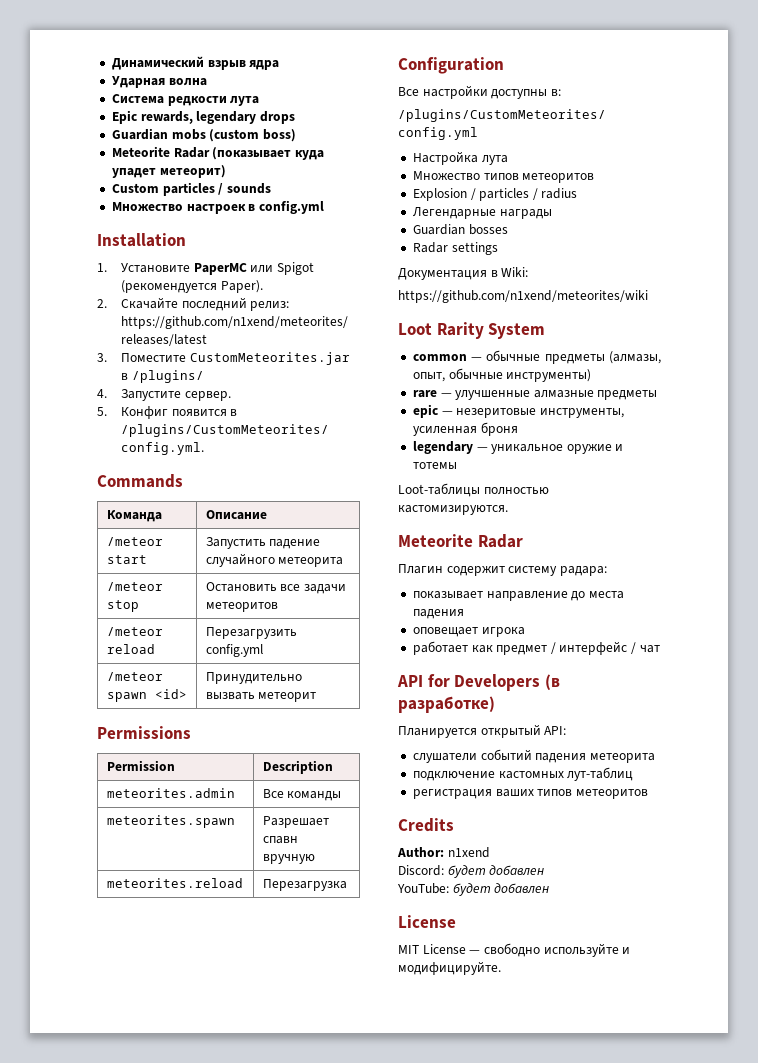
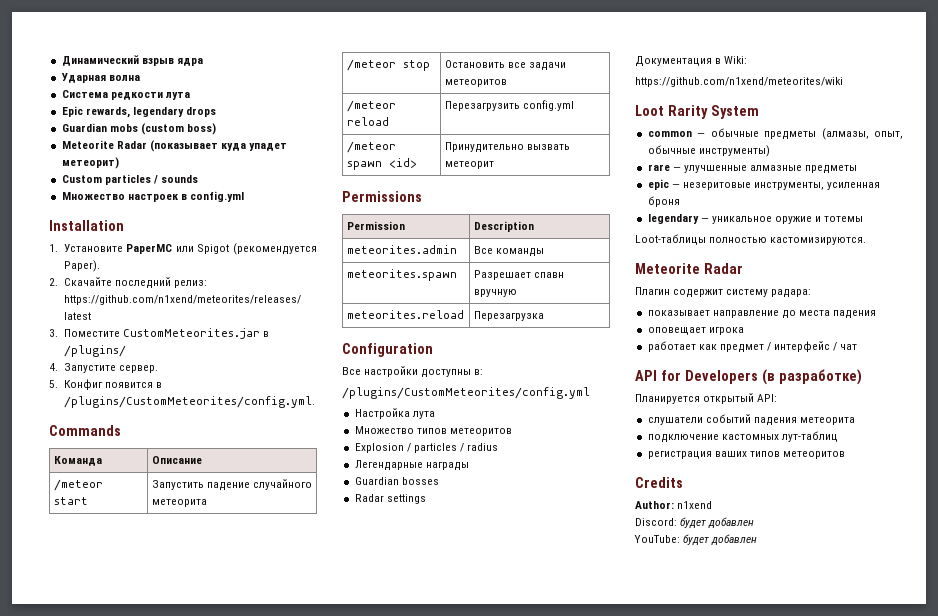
  YouTube: будет добавлен
- License
- MIT License — свободно используйте и модифицируйте.

